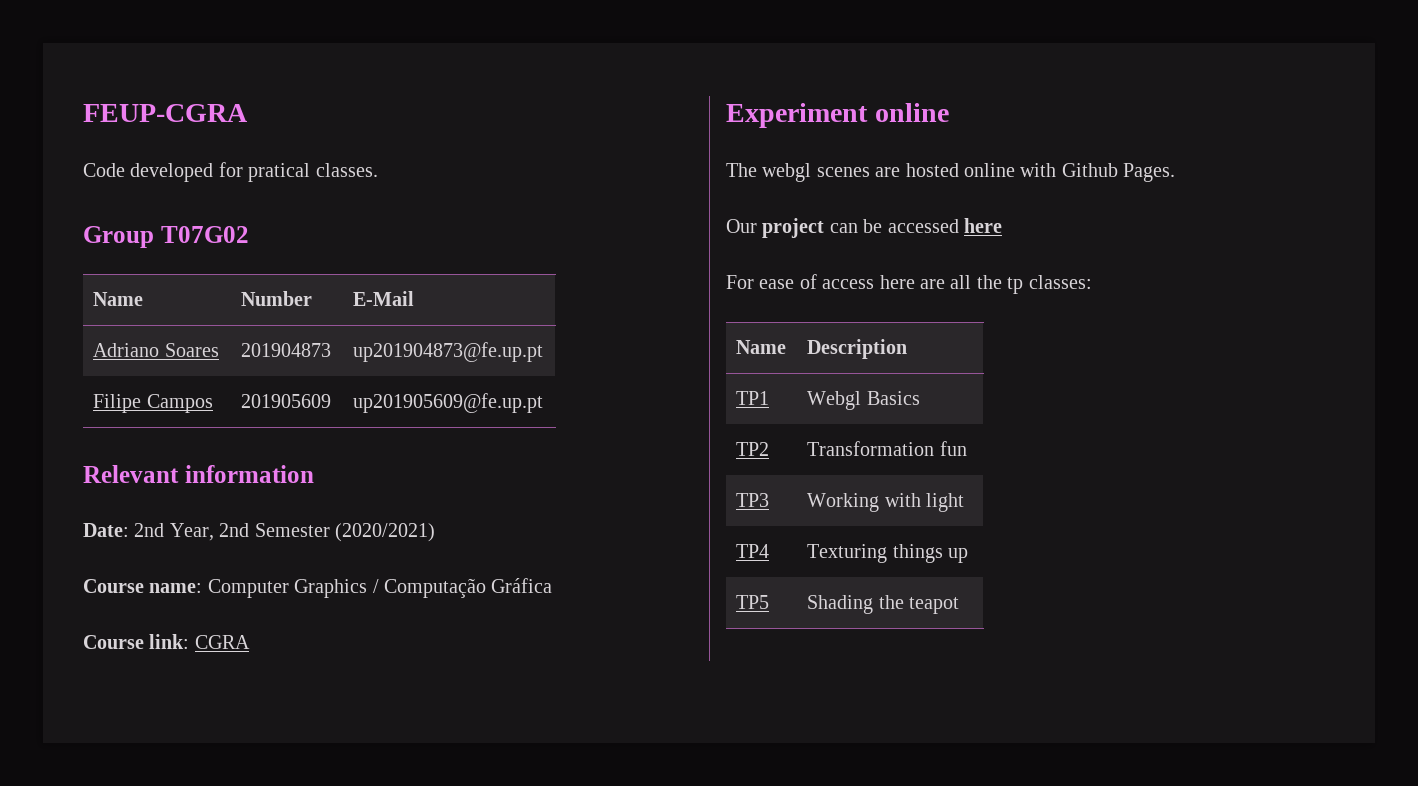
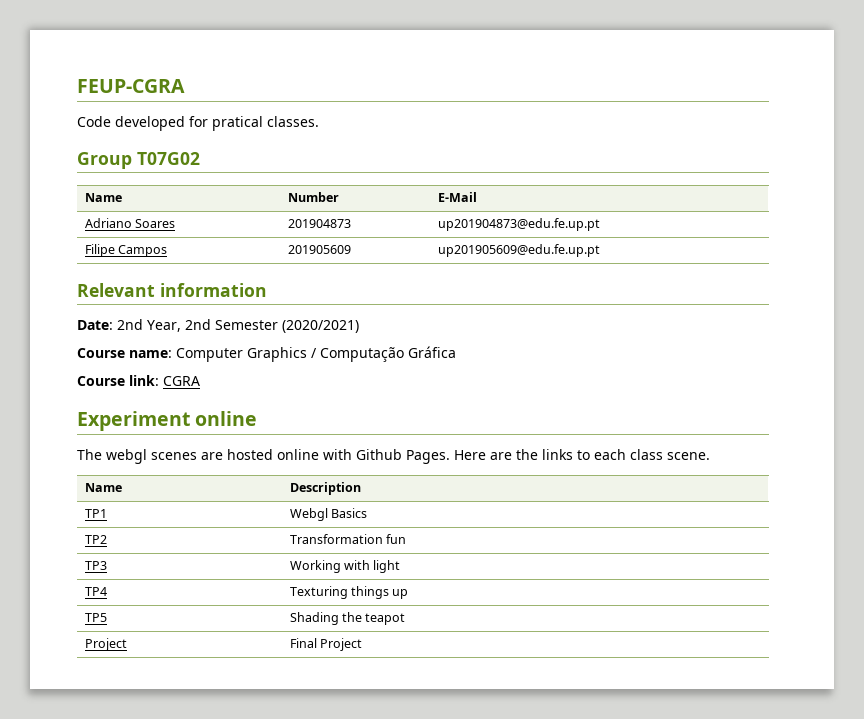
- Adriano Soares | 201904873 | up201904873@fe.up.pt
+ Adriano Soares | 201904873 | up201904873@edu.fe.up.pt
- Filipe Campos | 201905609 | up201905609@fe.up.pt
+ Filipe Campos | 201905609 | up201905609@edu.fe.up.pt
- The webgl scenes are hosted online with Github Pages.
- Our project can be accessed here
- For ease of access here are all the tp classes:
+ The webgl scenes are hosted online with Github Pages. Here are the links to each class scene.
+ Project | Final Project

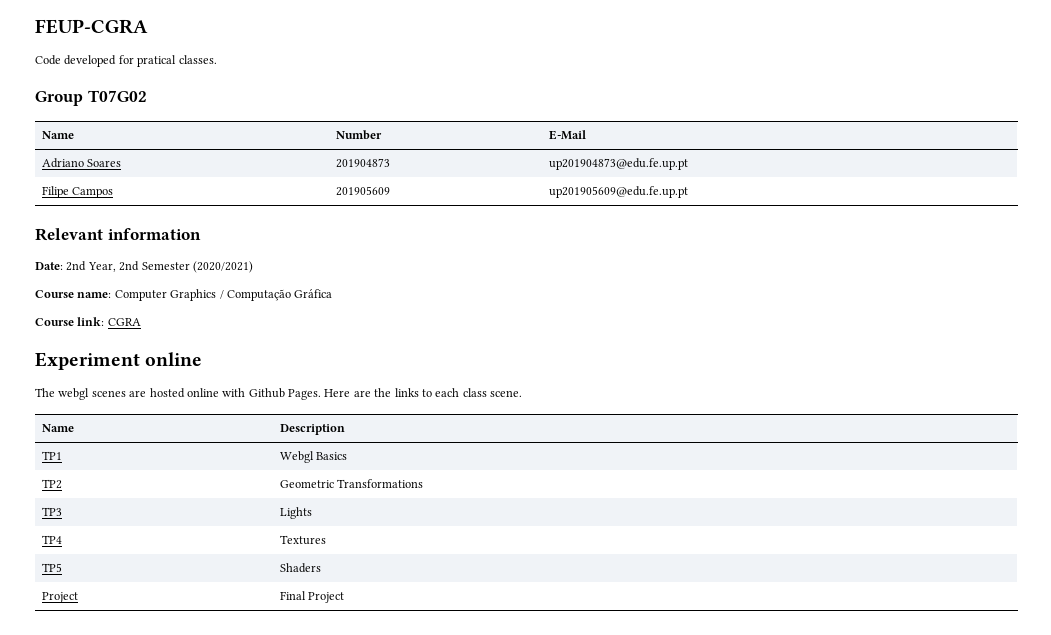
- TP2 | Transformation fun
+ TP2 | Geometric Transformations
- TP3 | Working with light
- TP4 | Texturing things up
- TP5 | Shading the teapot
+ TP3 | Lights
+ TP4 | Textures
+ TP5 | Shaders

